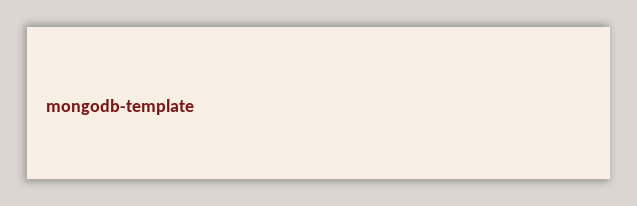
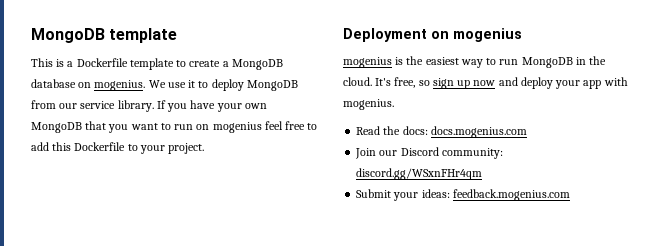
- mongodb-template
+ MongoDB template
+ This is a Dockerfile template to create a MongoDB database on mogenius. We use it to deploy MongoDB from our service library. If you have your own MongoDB that you want to run on mogenius feel free to add this Dockerfile to your project.
+ Deployment on mogenius
+ mogenius is the easiest way to run MongoDB in the cloud. It's free, so sign up now and deploy your app with mogenius.
+ Read the docs: docs.mogenius.com
+ Join our Discord community: discord.gg/WSxnFHr4qm
+ Submit your ideas: feedback.mogenius.com

